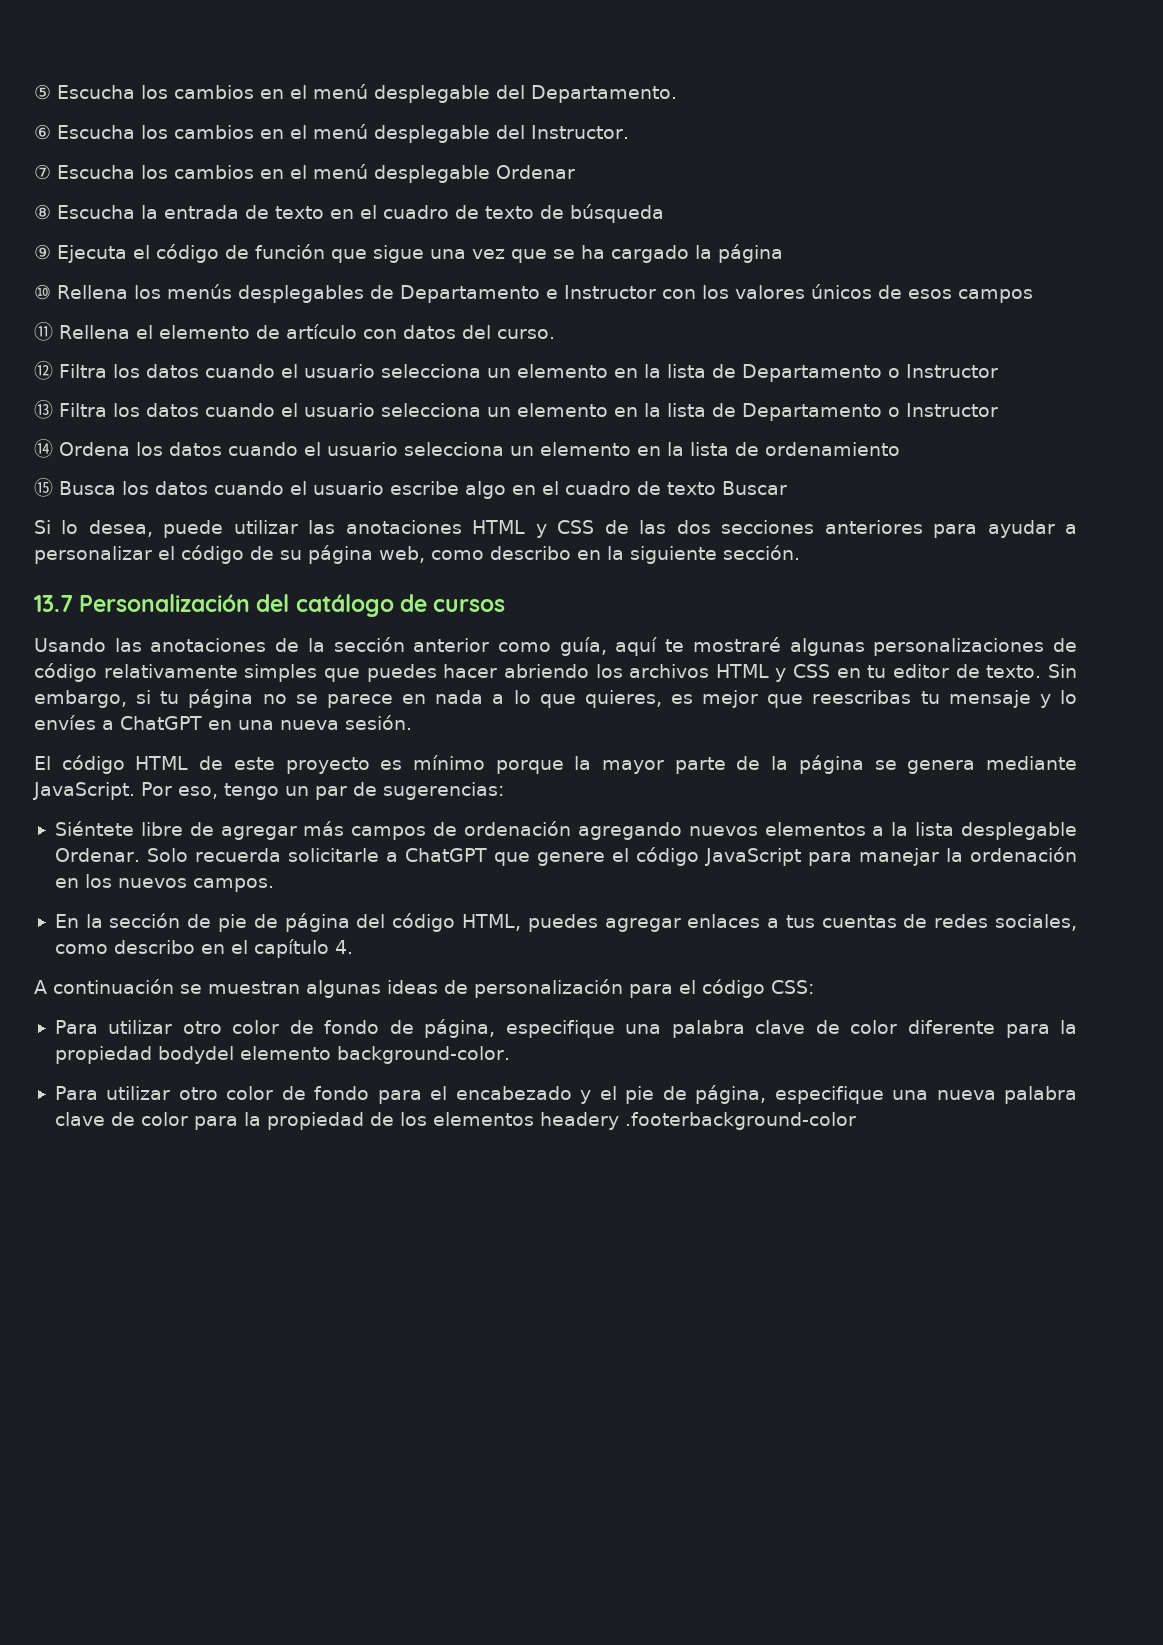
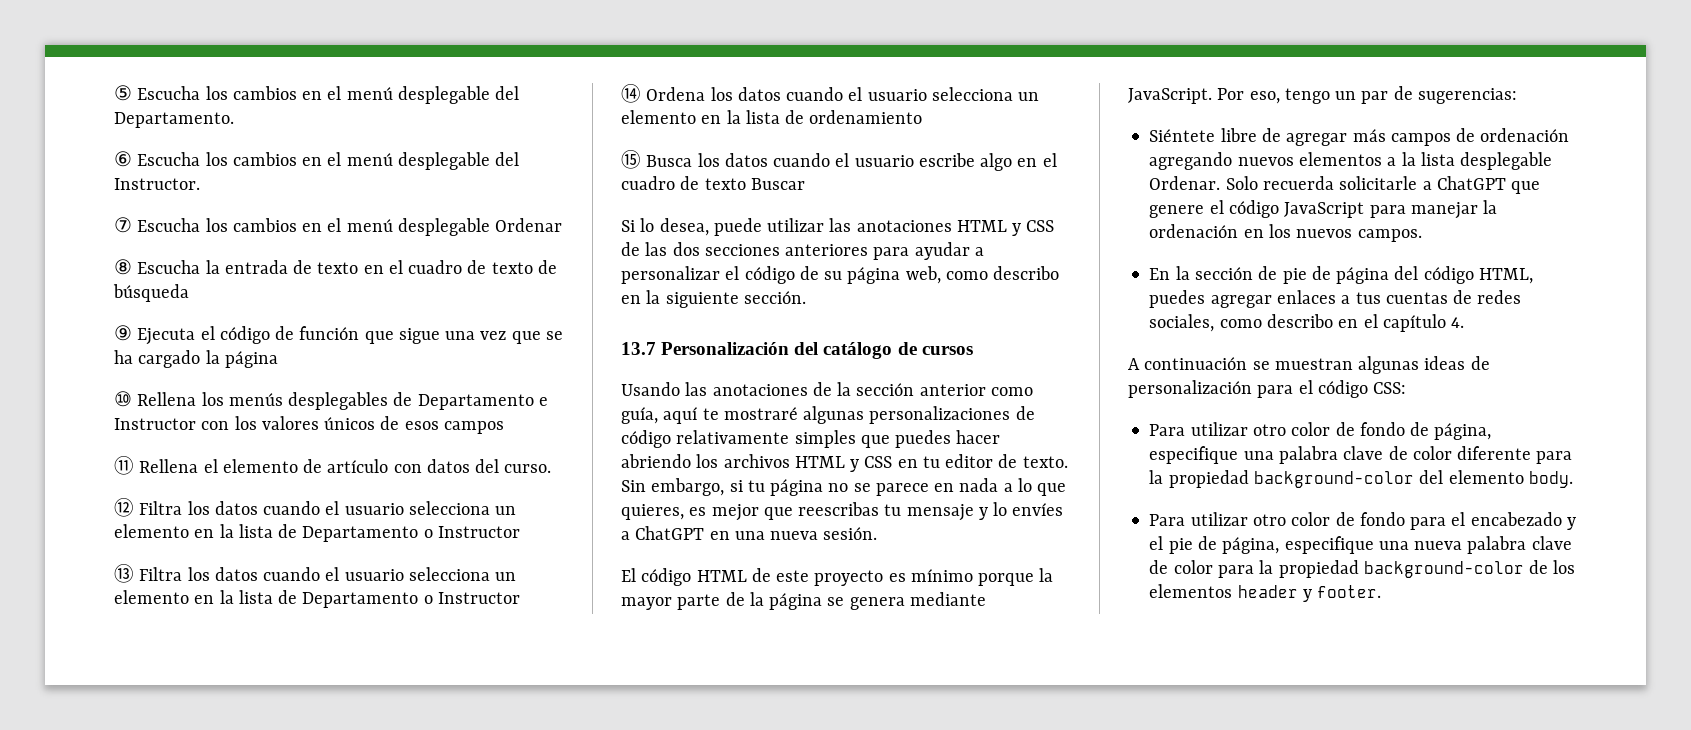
- Para utilizar otro color de fondo de página, especifique una palabra clave de color diferente para la propiedad bodydel elemento background-color.
+ Para utilizar otro color de fondo de página, especifique una palabra clave de color diferente para la propiedad background-color del elemento body.
- Para utilizar otro color de fondo para el encabezado y el pie de página, especifique una nueva palabra clave de color para la propiedad de los elementos headery .footerbackground-color
+ Para utilizar otro color de fondo para el encabezado y el pie de página, especifique una nueva palabra clave de color para la propiedad background-color de los elementos header y footer.

